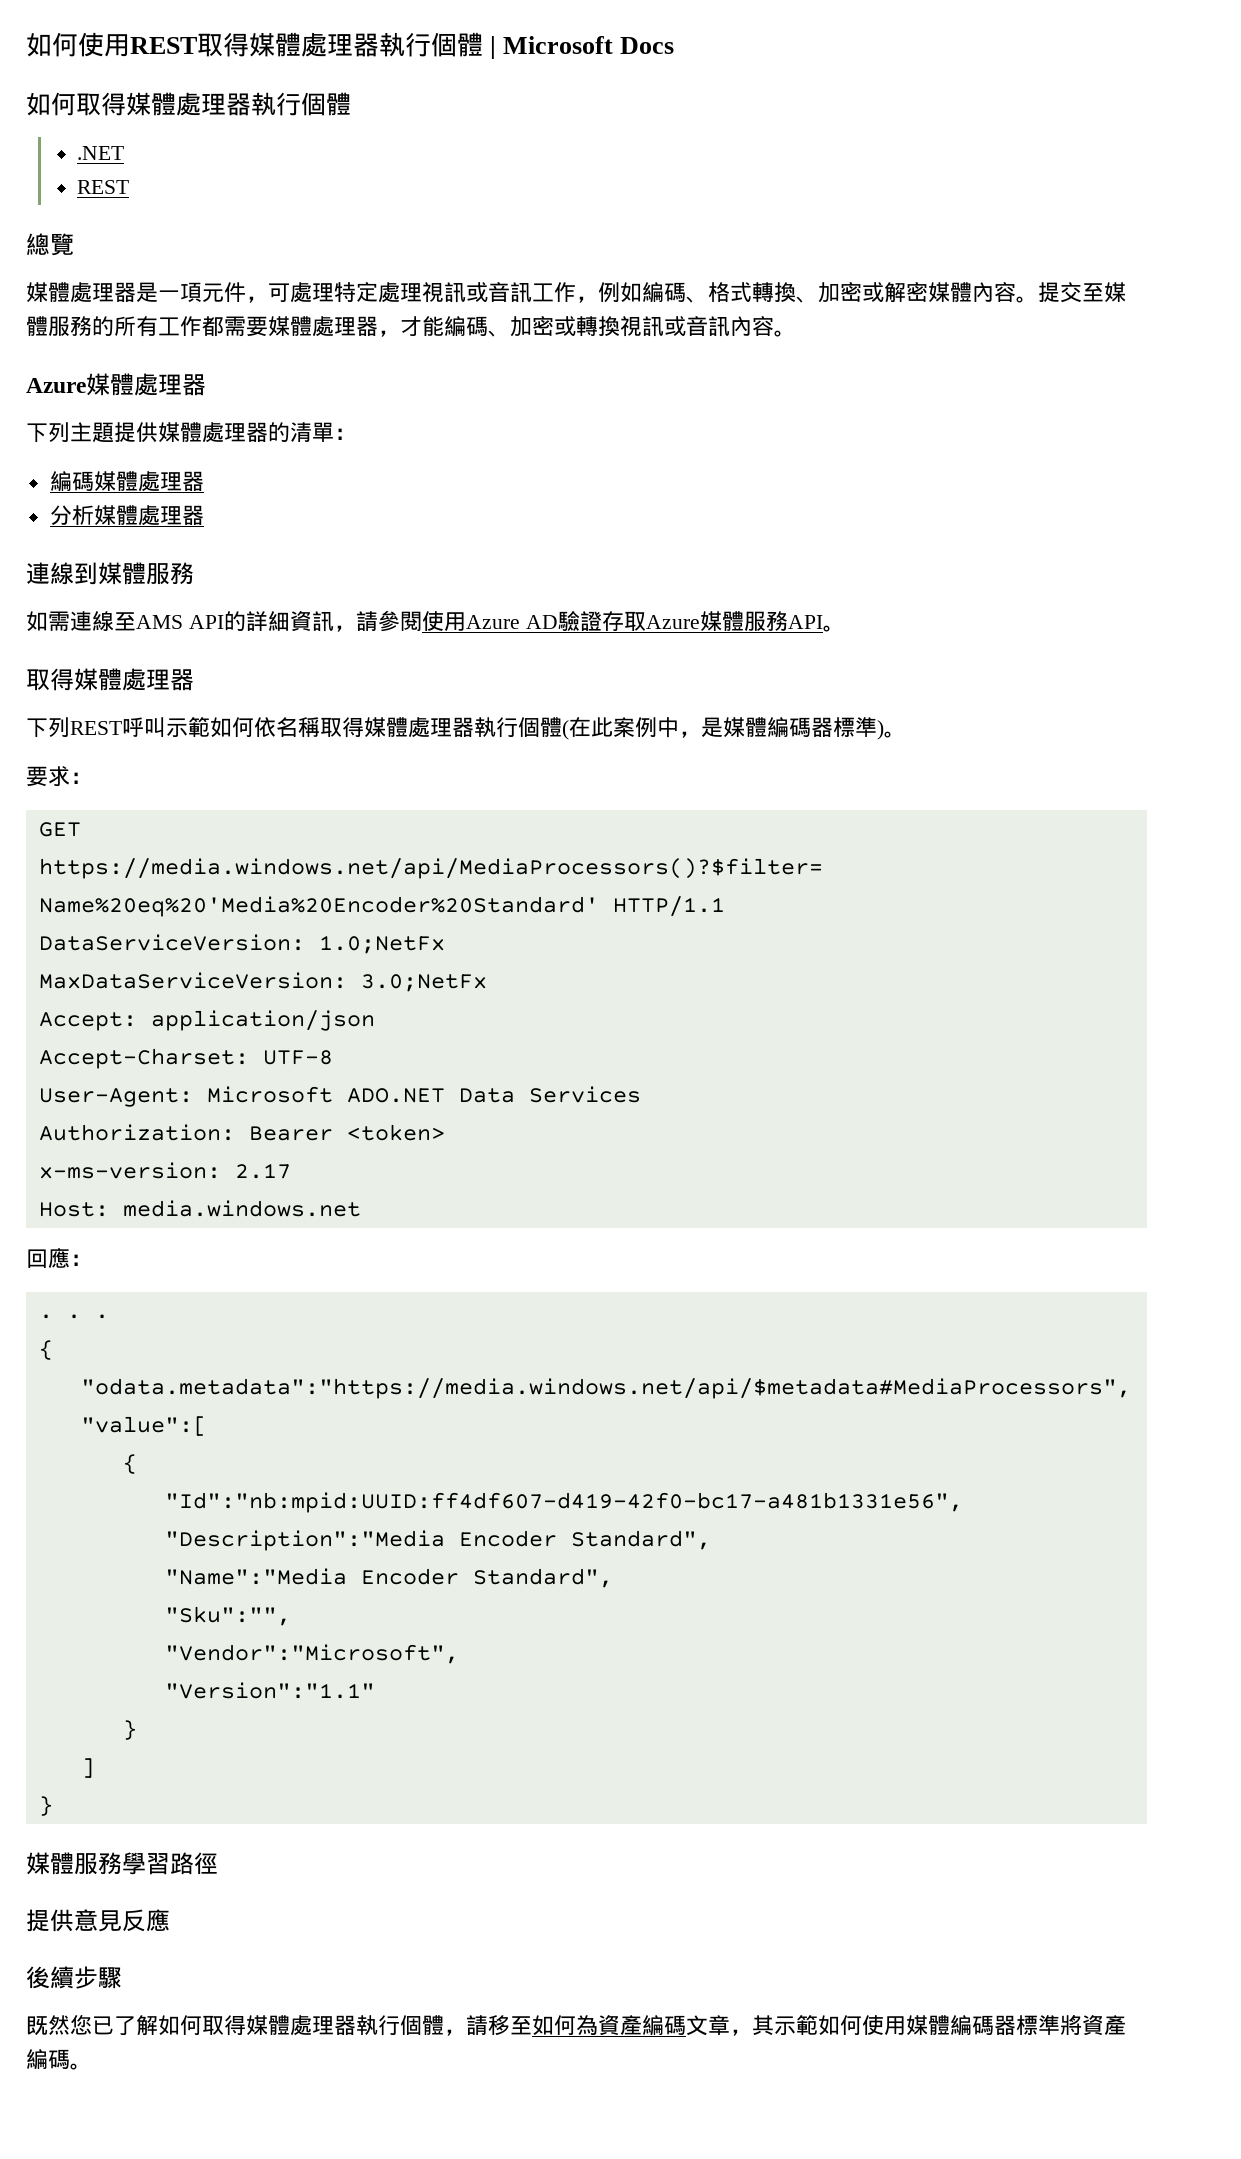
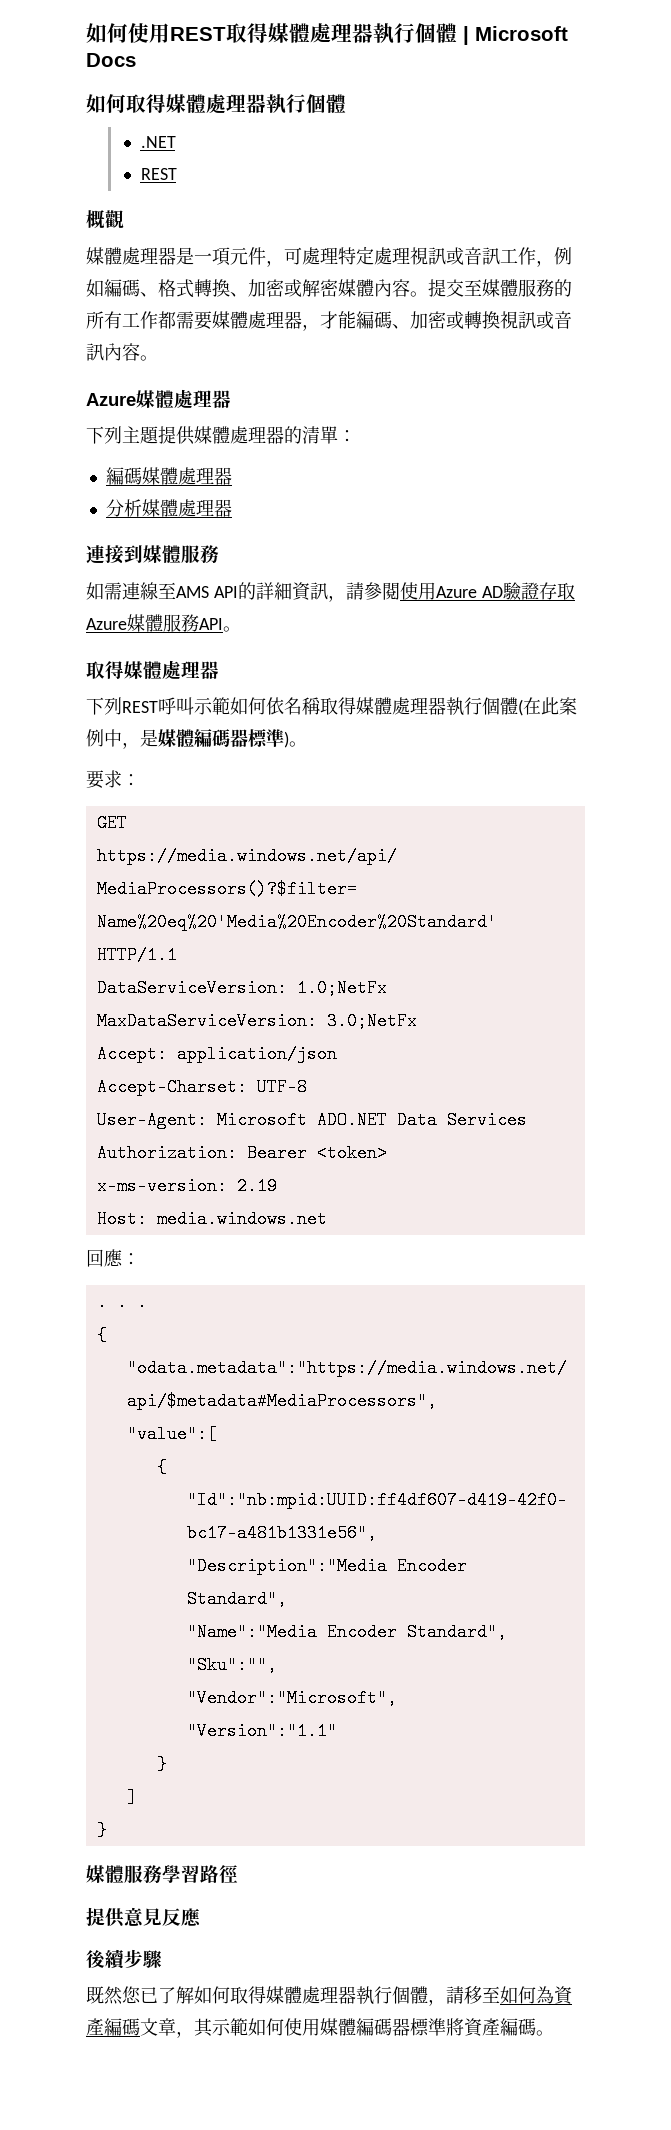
- 總覽
+ 概觀
- 連線到媒體服務
+ 連接到媒體服務
- x-ms-version: 2.17
+ x-ms-version: 2.19

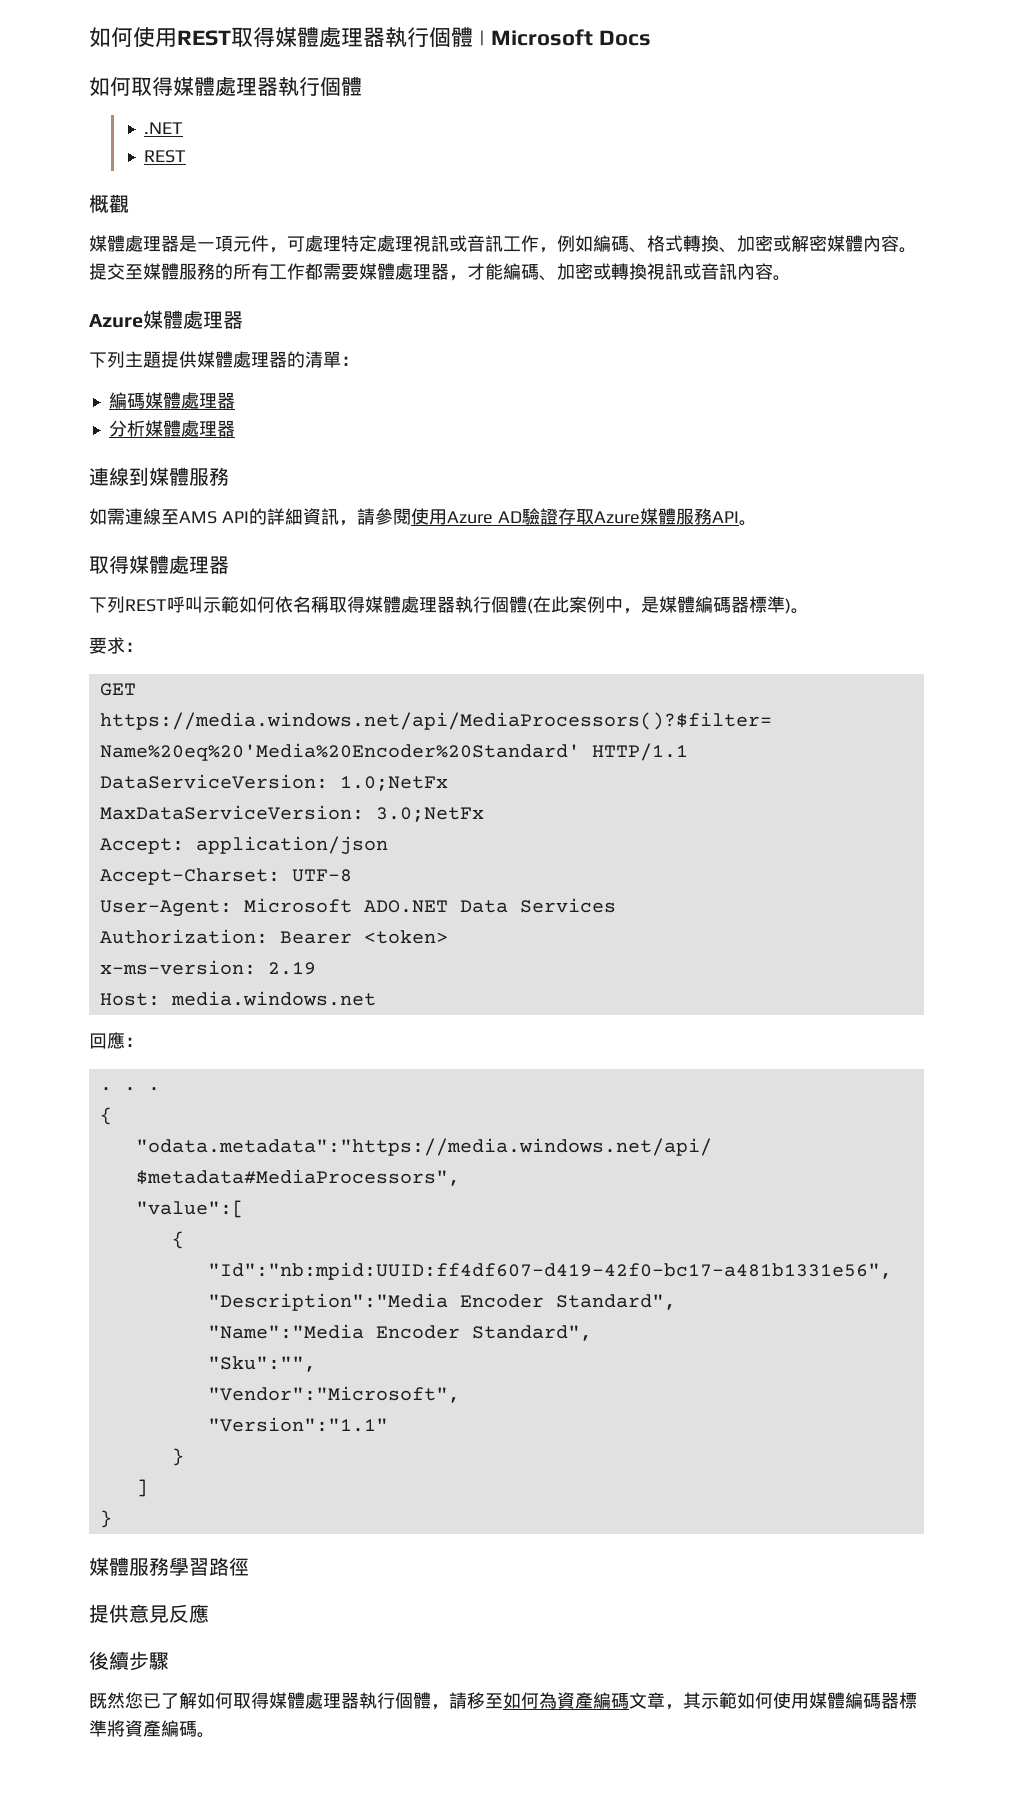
- 連接到媒體服務
+ 連線到媒體服務

